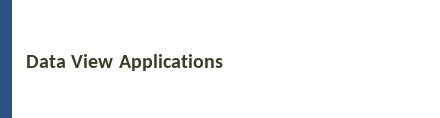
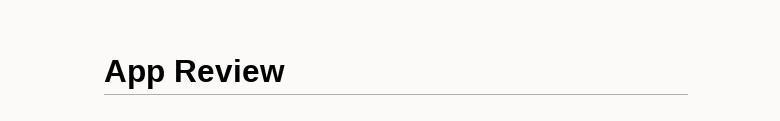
- Data View Applications
+ App Review

